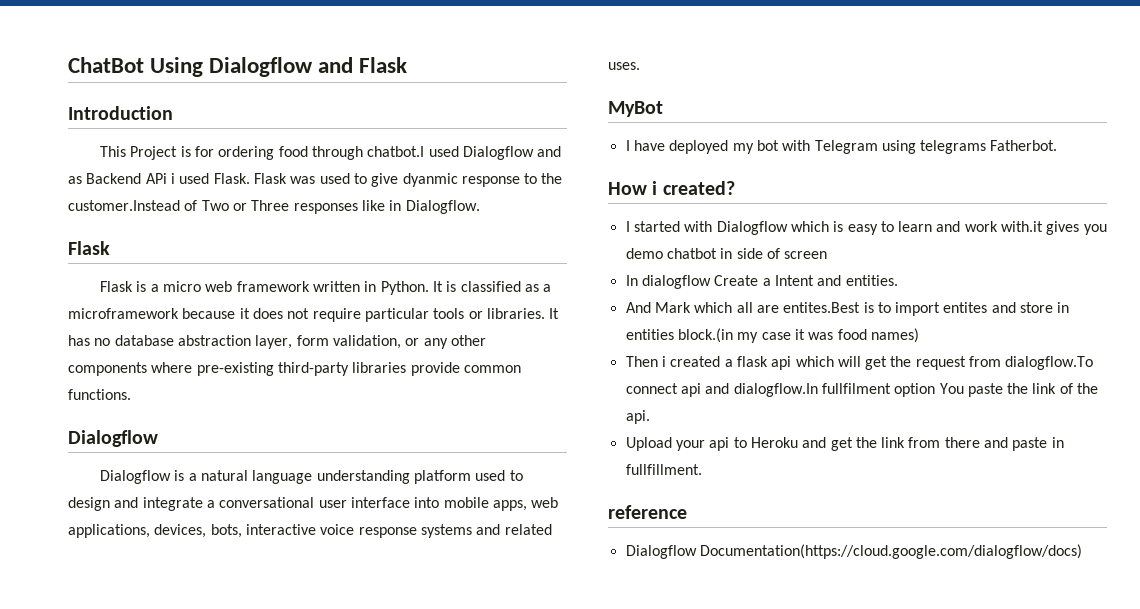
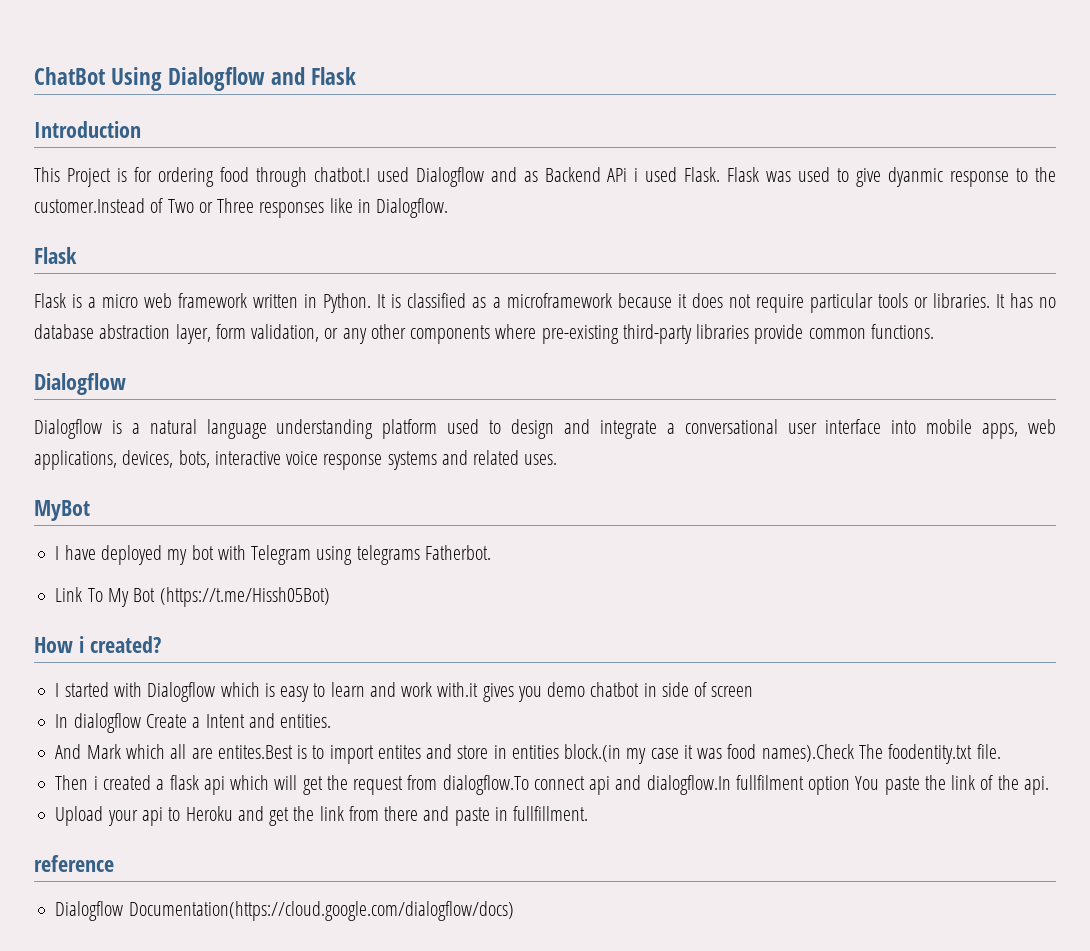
+ Link To My Bot (https://t.me/Hissh05Bot)
- And Mark which all are entites.Best is to import entites and store in entities block.(in my case it was food names)
+ And Mark which all are entites.Best is to import entites and store in entities block.(in my case it was food names).Check The foodentity.txt file.

